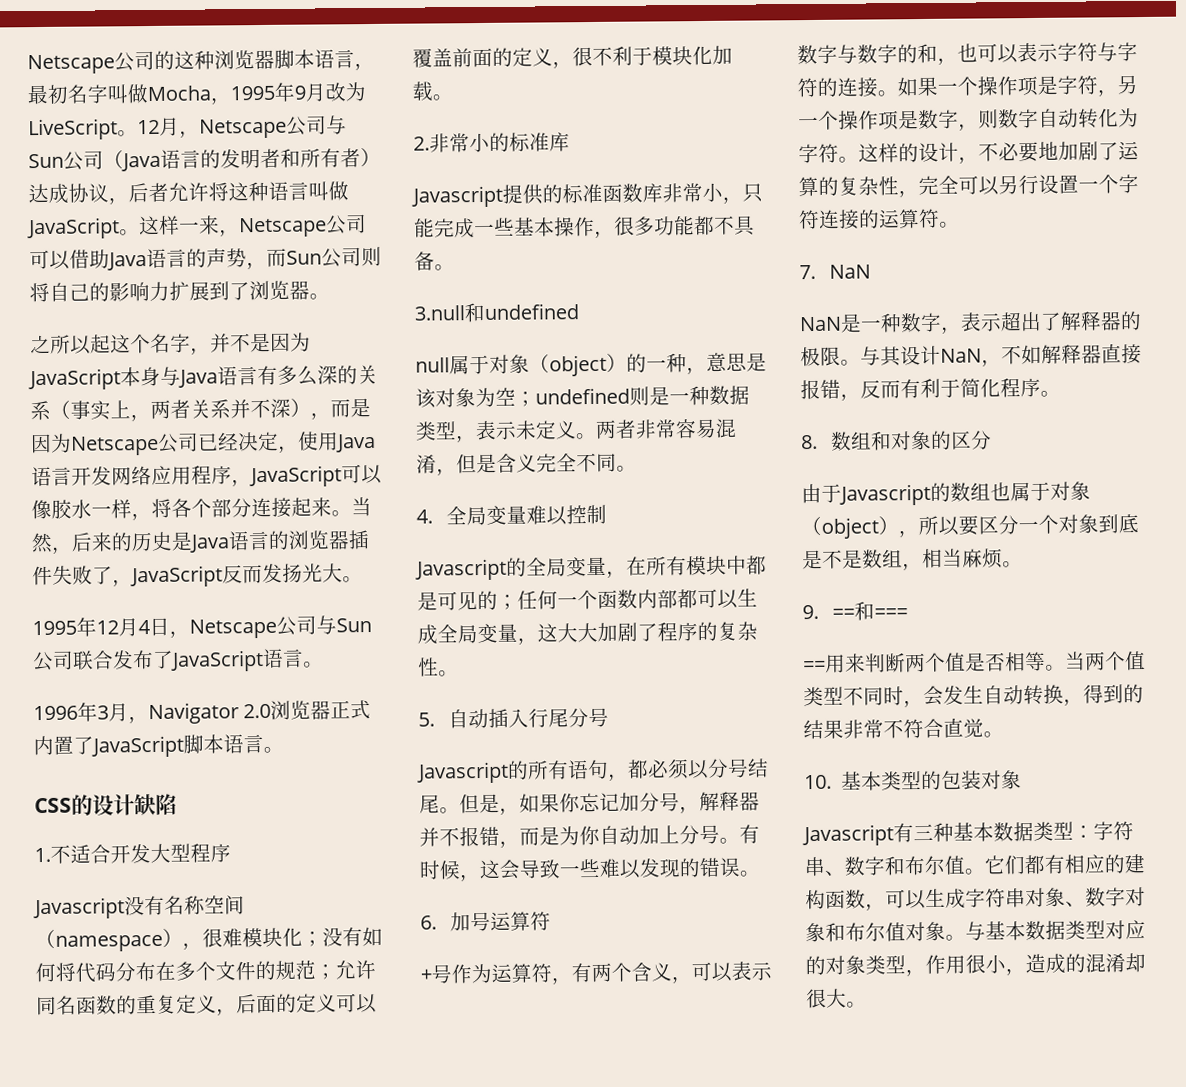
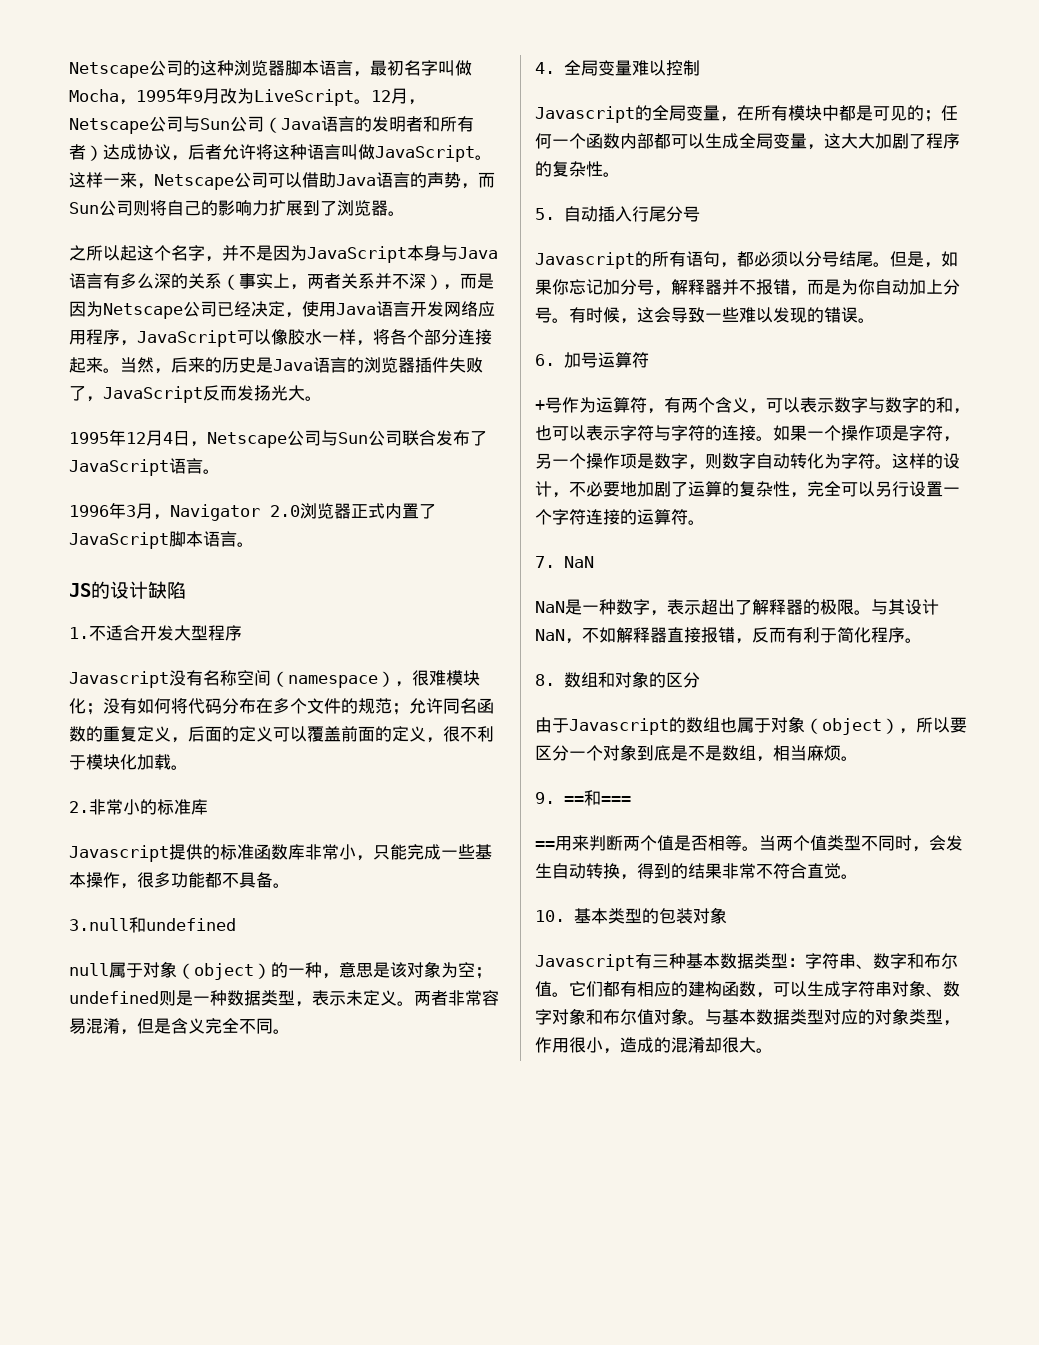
- CSS的设计缺陷
+ JS的设计缺陷

